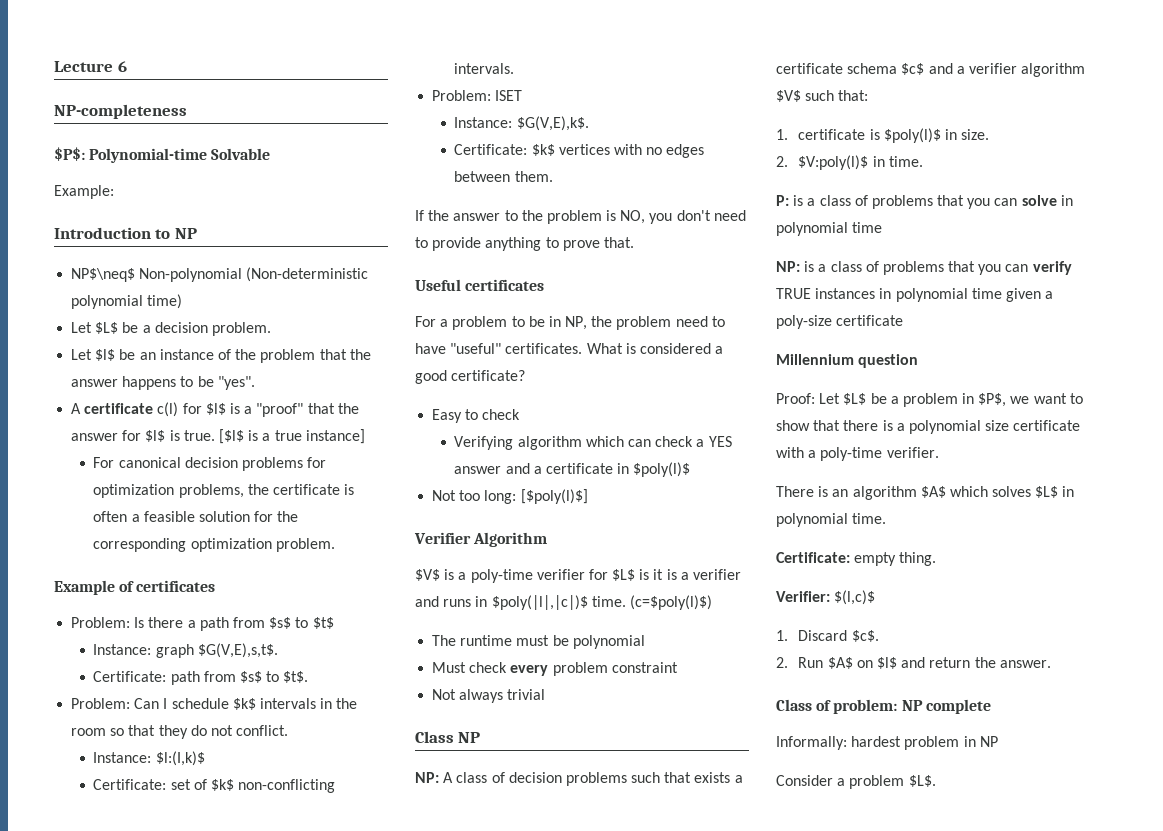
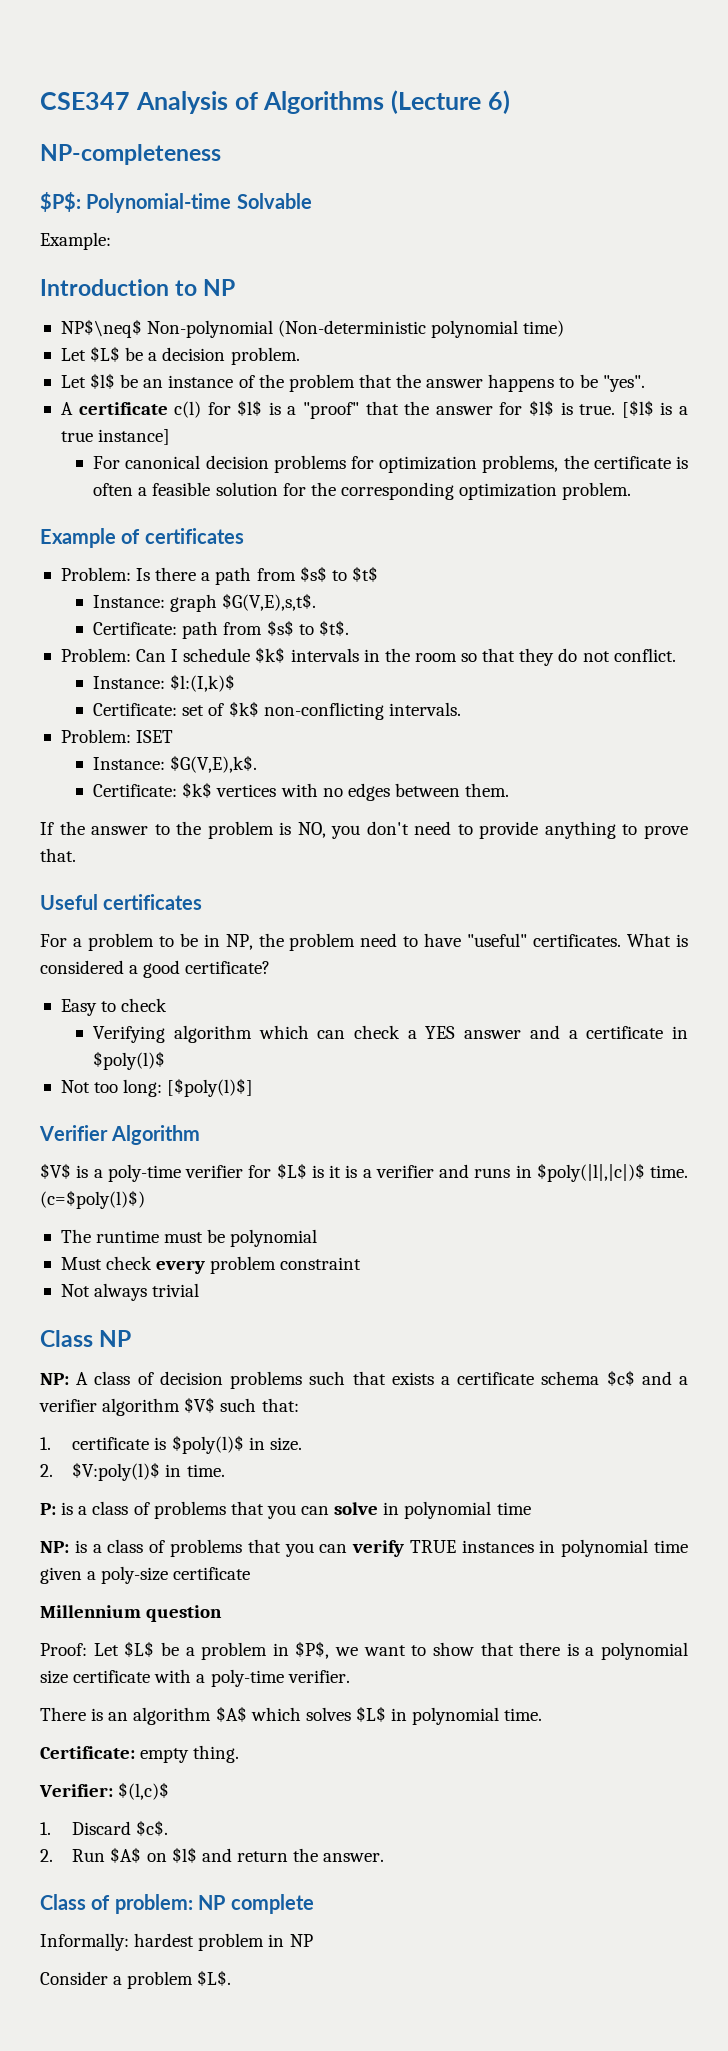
- Lecture 6
+ CSE347 Analysis of Algorithms (Lecture 6)

